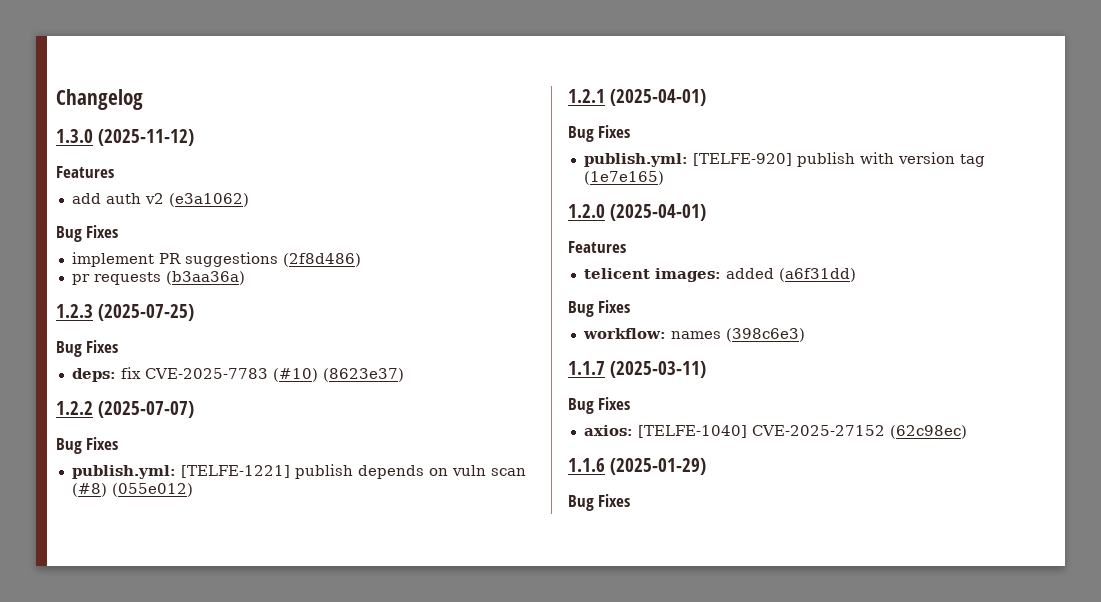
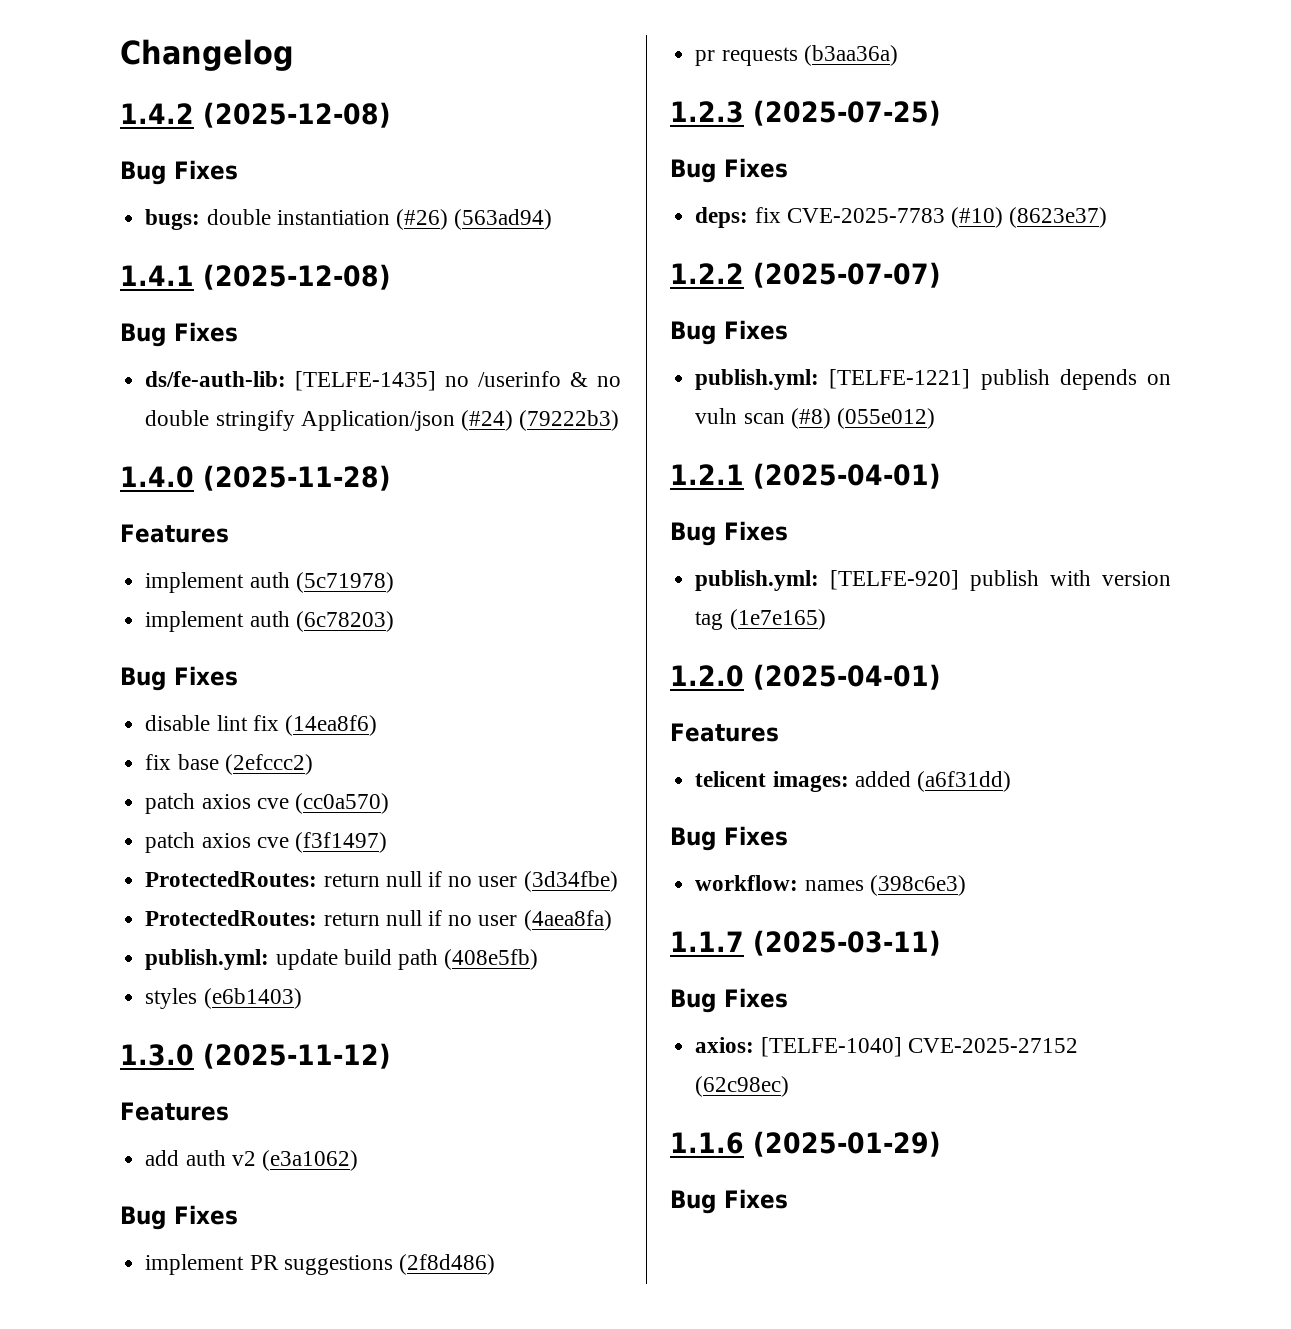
+ 1.4.2 (2025-12-08)
+ Bug Fixes
+ bugs: double instantiation (#26) (563ad94)
+ 1.4.1 (2025-12-08)
+ Bug Fixes
+ ds/fe-auth-lib: [TELFE-1435] no /userinfo & no double stringify Application/json (#24) (79222b3)
+ 1.4.0 (2025-11-28)
+ Features
+ implement auth (5c71978)
+ implement auth (6c78203)
+ Bug Fixes
+ disable lint fix (14ea8f6)
+ fix base (2efccc2)
+ patch axios cve (cc0a570)
+ patch axios cve (f3f1497)
+ ProtectedRoutes: return null if no user (3d34fbe)
+ ProtectedRoutes: return null if no user (4aea8fa)
+ publish.yml: update build path (408e5fb)
+ styles (e6b1403)

